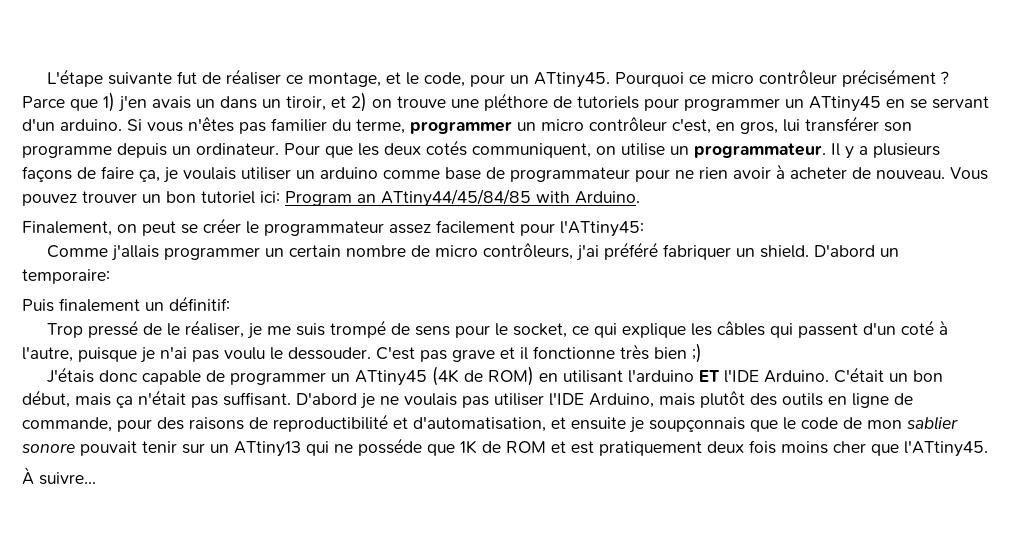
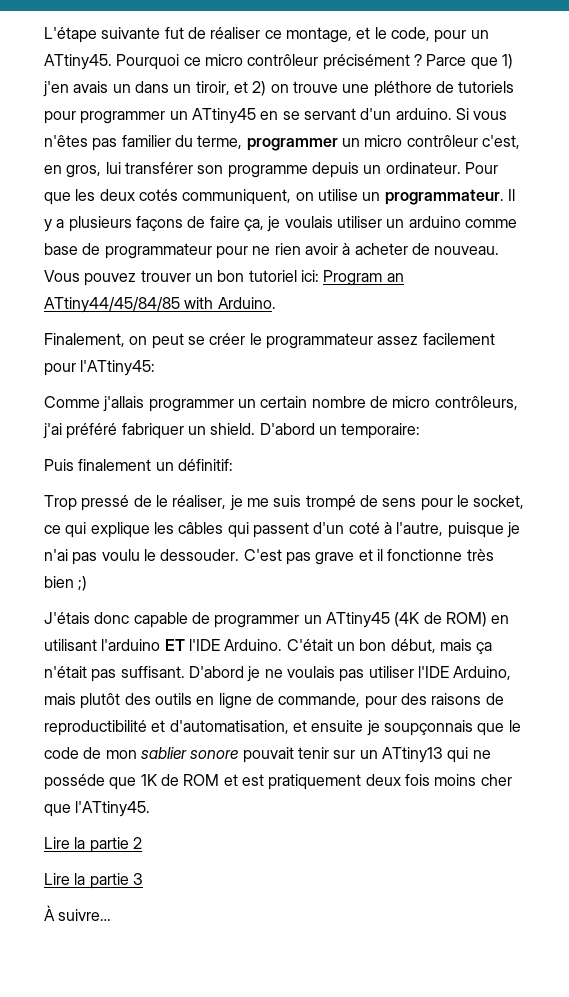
+ Lire la partie 2
+ Lire la partie 3

